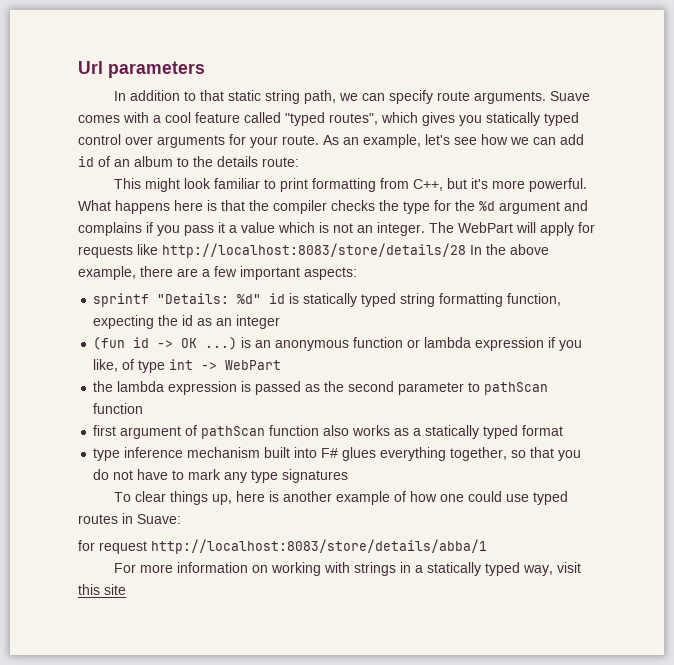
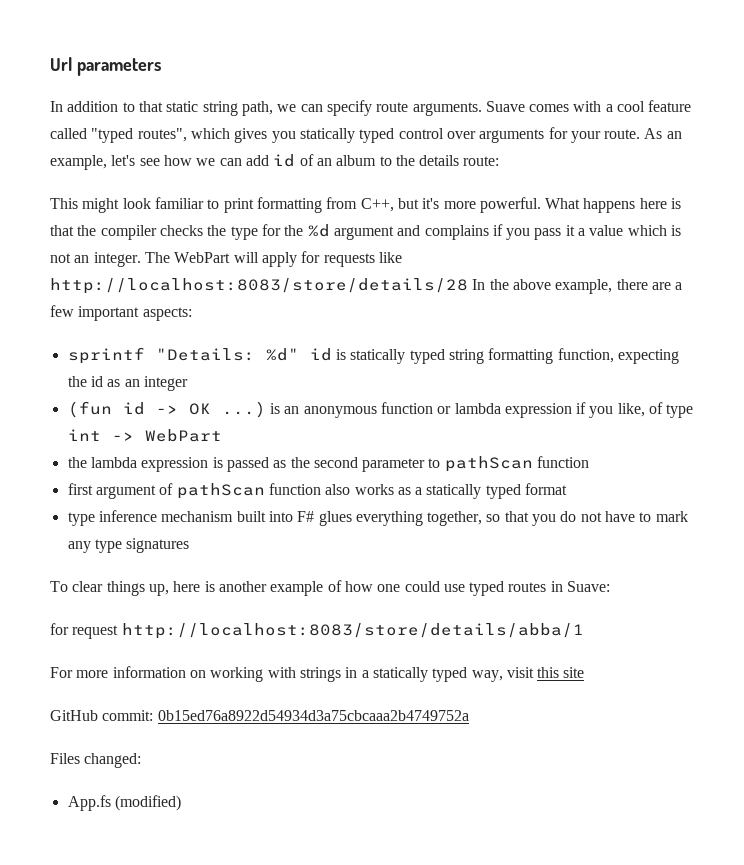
+ GitHub commit: 0b15ed76a8922d54934d3a75cbcaaa2b4749752a
+ Files changed:
+ App.fs (modified)

